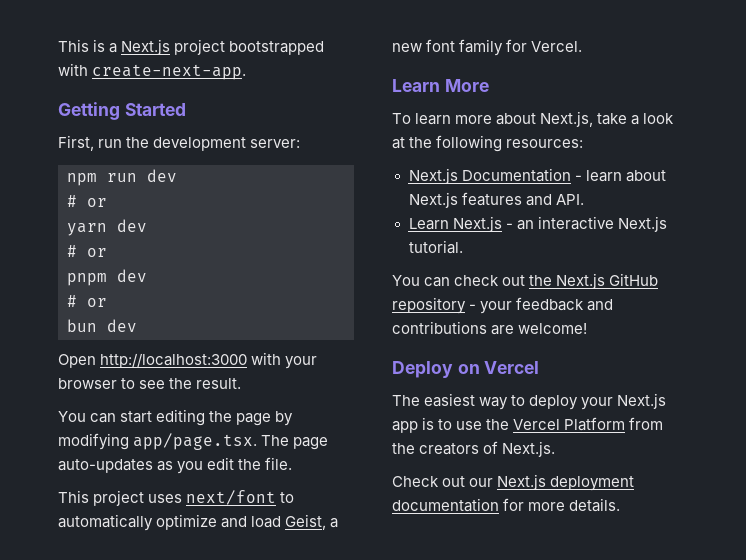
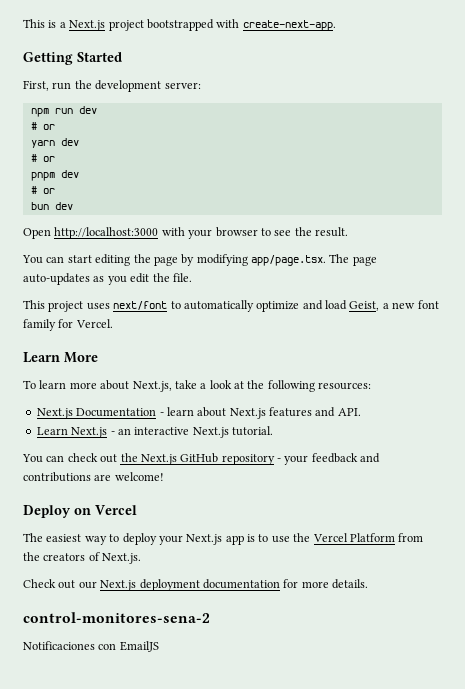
+ control-monitores-sena-2
+ Notificaciones con EmailJS

